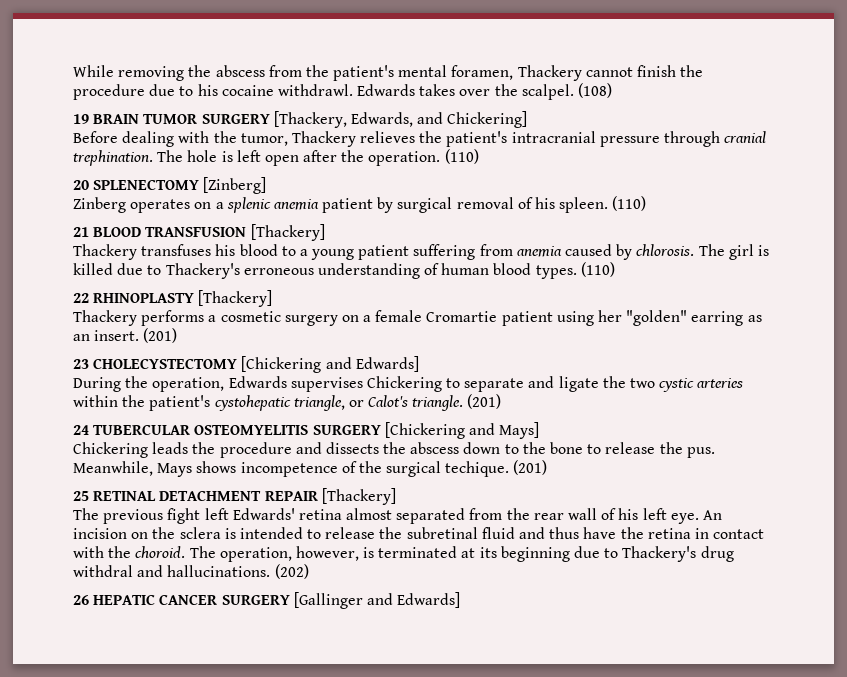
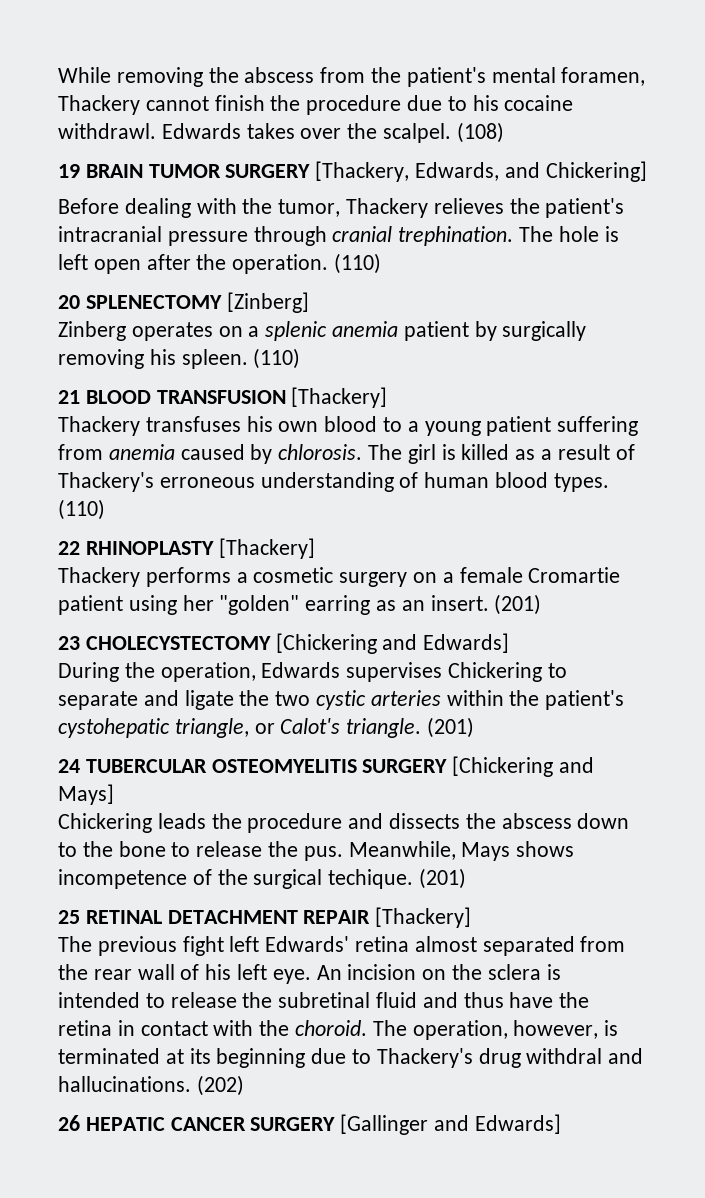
- Zinberg operates on a splenic anemia patient by surgical removal of his spleen.
+ Zinberg operates on a splenic anemia patient by surgically removing his spleen.
- Thackery transfuses his blood to a young patient suffering from anemia caused by chlorosis.
+ Thackery transfuses his own blood to a young patient suffering from anemia caused by chlorosis.
- The girl is killed due to Thackery's erroneous understanding of human blood types.
+ The girl is killed as a result of Thackery's erroneous understanding of human blood types.

